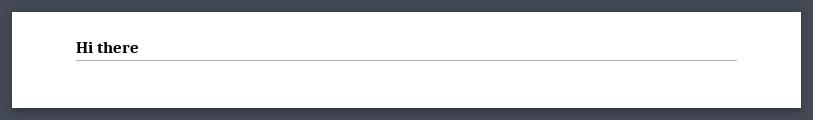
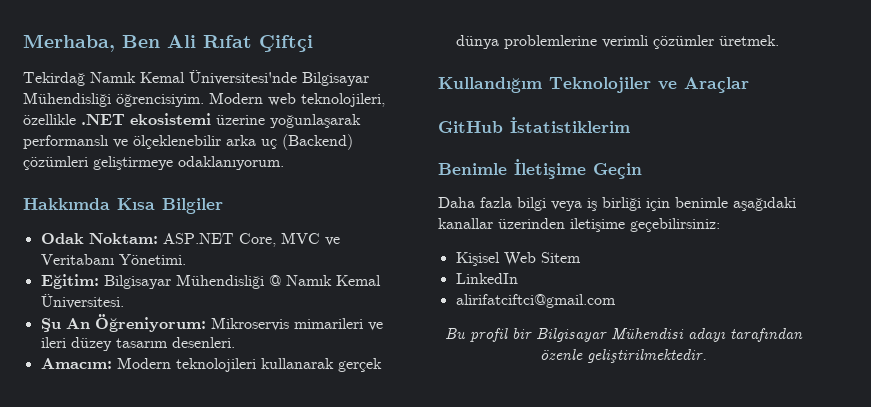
- Hi there
+ Merhaba, Ben Ali Rıfat Çiftçi
+ Tekirdağ Namık Kemal Üniversitesi'nde Bilgisayar Mühendisliği öğrencisiyim. Modern web teknolojileri, özellikle .NET ekosistemi üzerine yoğunlaşarak performanslı ve ölçeklenebilir arka uç (Backend) çözümleri geliştirmeye odaklanıyorum.
+ Hakkımda Kısa Bilgiler
+ Odak Noktam: ASP.NET Core, MVC ve Veritabanı Yönetimi.
+ Eğitim: Bilgisayar Mühendisliği @ Namık Kemal Üniversitesi.
+ Şu An Öğreniyorum: Mikroservis mimarileri ve ileri düzey tasarım desenleri.
+ Amacım: Modern teknolojileri kullanarak gerçek dünya problemlerine verimli çözümler üretmek.
+ Kullandığım Teknolojiler ve Araçlar
+ GitHub İstatistiklerim
+ Benimle İletişime Geçin
+ Daha fazla bilgi veya iş birliği için benimle aşağıdaki kanallar üzerinden iletişime geçebilirsiniz:
+ Kişisel Web Sitem
+ LinkedIn
+ alirifatciftci@gmail.com
+ Bu profil bir Bilgisayar Mühendisi adayı tarafından özenle geliştirilmektedir.

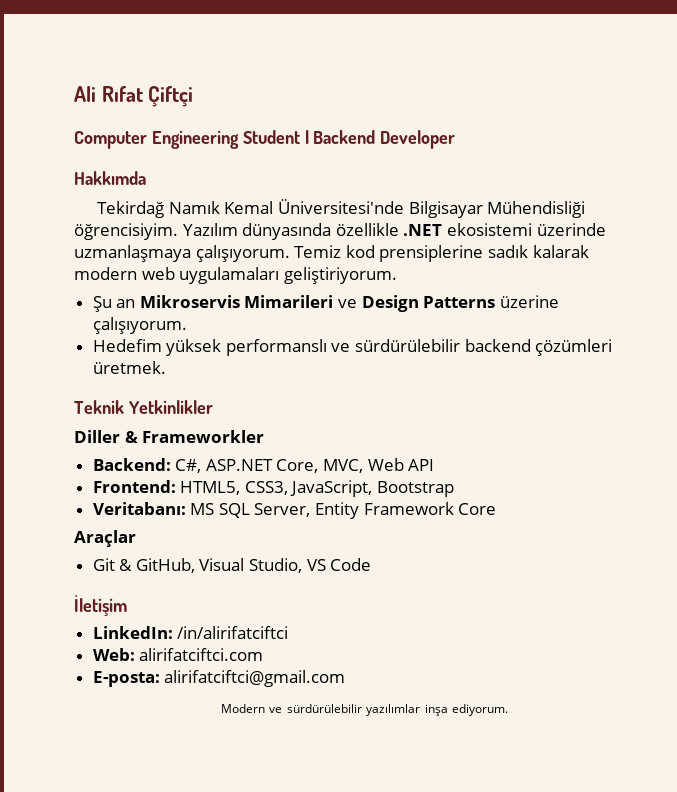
- Merhaba, Ben Ali Rıfat Çiftçi
+ Ali Rıfat Çiftçi
+ Computer Engineering Student | Backend Developer
+ Hakkımda
- Modern web teknolojileri, özellikle .NET ekosistemi üzerine yoğunlaşarak performanslı ve ölçeklenebilir arka uç (Backend) çözümleri geliştirmeye odaklanıyorum.
- Hakkımda Kısa Bilgiler
- Odak Noktam: ASP.NET Core, MVC ve Veritabanı Yönetimi.
- Eğitim: Bilgisayar Mühendisliği @ Namık Kemal Üniversitesi.
- Şu An Öğreniyorum: Mikroservis mimarileri ve ileri düzey tasarım desenleri.
- Amacım: Modern teknolojileri kullanarak gerçek dünya problemlerine verimli çözümler üretmek.
- Kullandığım Teknolojiler ve Araçlar
- GitHub İstatistiklerim
- Benimle İletişime Geçin
- Daha fazla bilgi veya iş birliği için benimle aşağıdaki kanallar üzerinden iletişime geçebilirsiniz:
- Kişisel Web Sitem
- LinkedIn
- alirifatciftci@gmail.com
- Bu profil bir Bilgisayar Mühendisi adayı tarafından özenle geliştirilmektedir.
+ Yazılım dünyasında özellikle .NET ekosistemi üzerinde uzmanlaşmaya çalışıyorum. Temiz kod prensiplerine sadık kalarak modern web uygulamaları geliştiriyorum.
+ Şu an Mikroservis Mimarileri ve Design Patterns üzerine çalışıyorum.
+ Hedefim yüksek performanslı ve sürdürülebilir backend çözümleri üretmek.
+ Teknik Yetkinlikler
+ Diller & Frameworkler
+ Backend: C#, ASP.NET Core, MVC, Web API
+ Frontend: HTML5, CSS3, JavaScript, Bootstrap
+ Veritabanı: MS SQL Server, Entity Framework Core
+ Araçlar
+ Git & GitHub, Visual Studio, VS Code
+ İletişim
+ LinkedIn: /in/alirifatciftci
+ Web: alirifatciftci.com
+ E-posta: alirifatciftci@gmail.com
+ Modern ve sürdürülebilir yazılımlar inşa ediyorum.

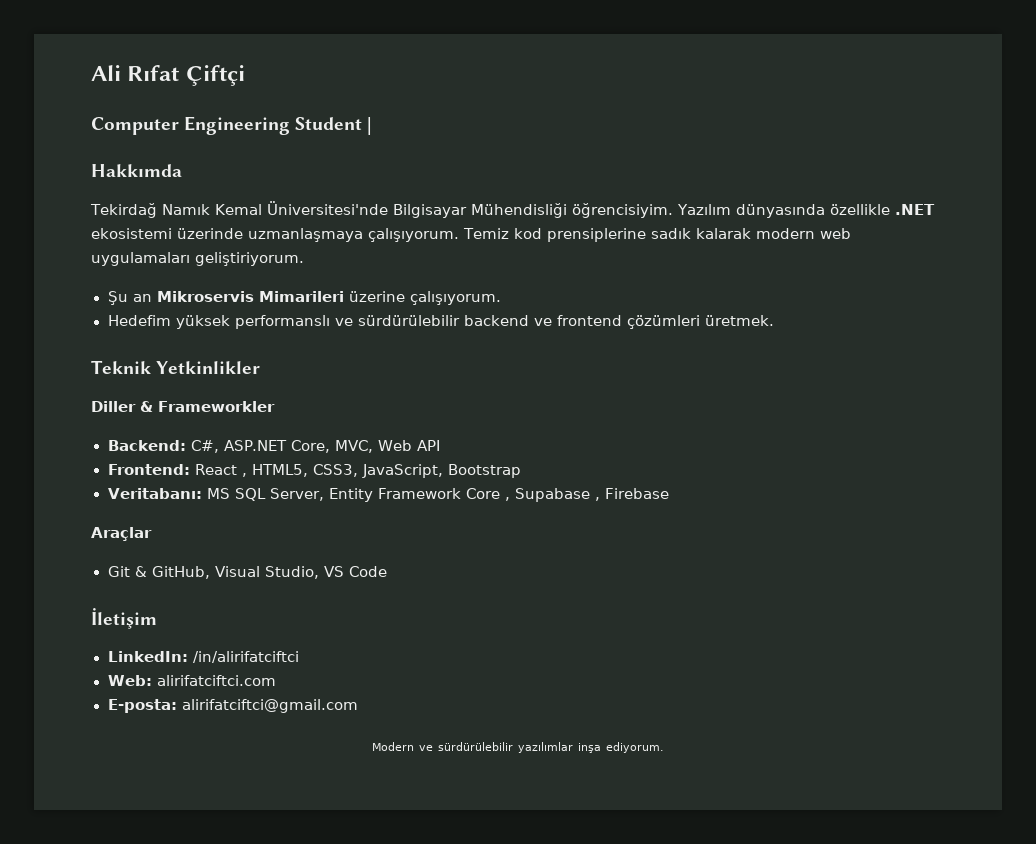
- Computer Engineering Student | Backend Developer
+ Computer Engineering Student |
- Şu an Mikroservis Mimarileri ve Design Patterns üzerine çalışıyorum.
+ Şu an Mikroservis Mimarileri üzerine çalışıyorum.
- Hedefim yüksek performanslı ve sürdürülebilir backend çözümleri üretmek.
+ Hedefim yüksek performanslı ve sürdürülebilir backend ve frontend çözümleri üretmek.
- Frontend: HTML5, CSS3, JavaScript, Bootstrap
+ Frontend: React , HTML5, CSS3, JavaScript, Bootstrap
- Veritabanı: MS SQL Server, Entity Framework Core
+ Veritabanı: MS SQL Server, Entity Framework Core , Supabase , Firebase

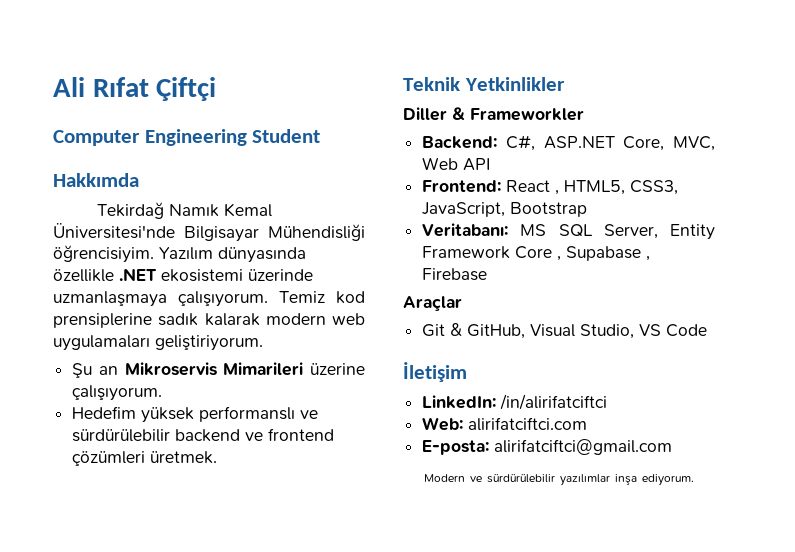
- Computer Engineering Student |
+ Computer Engineering Student

